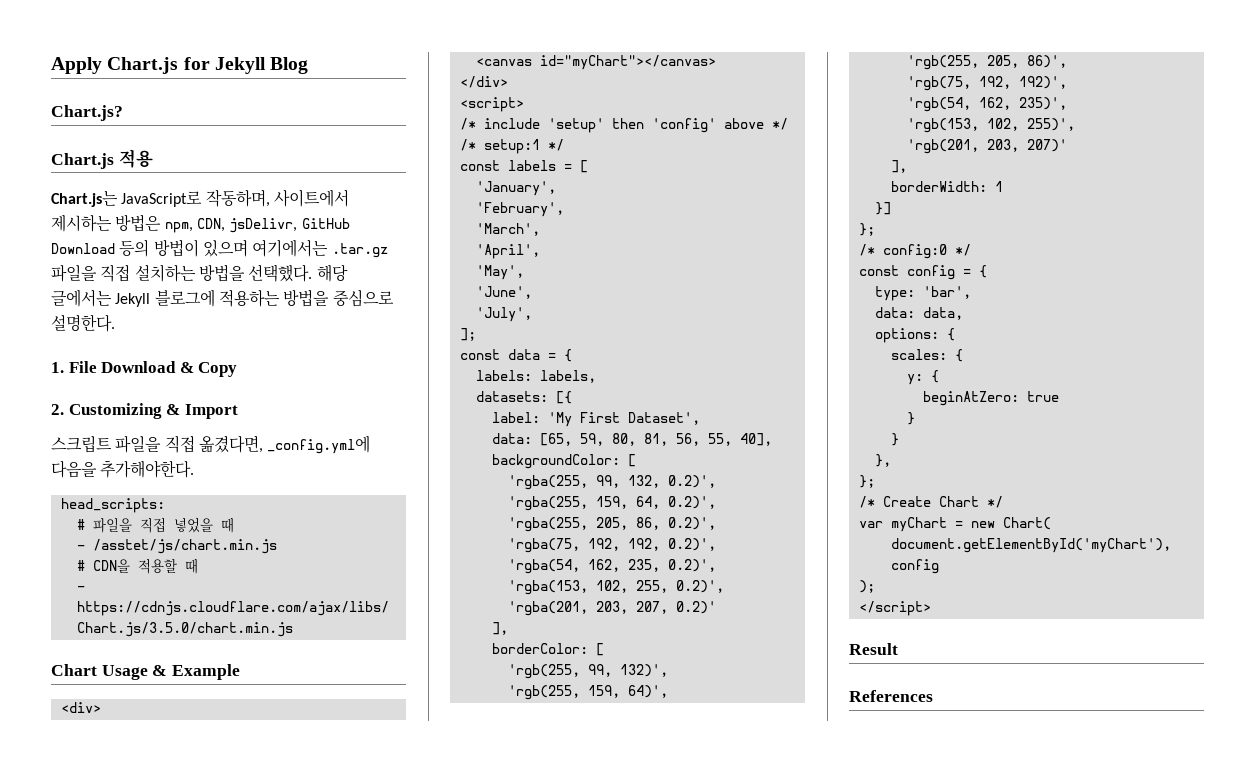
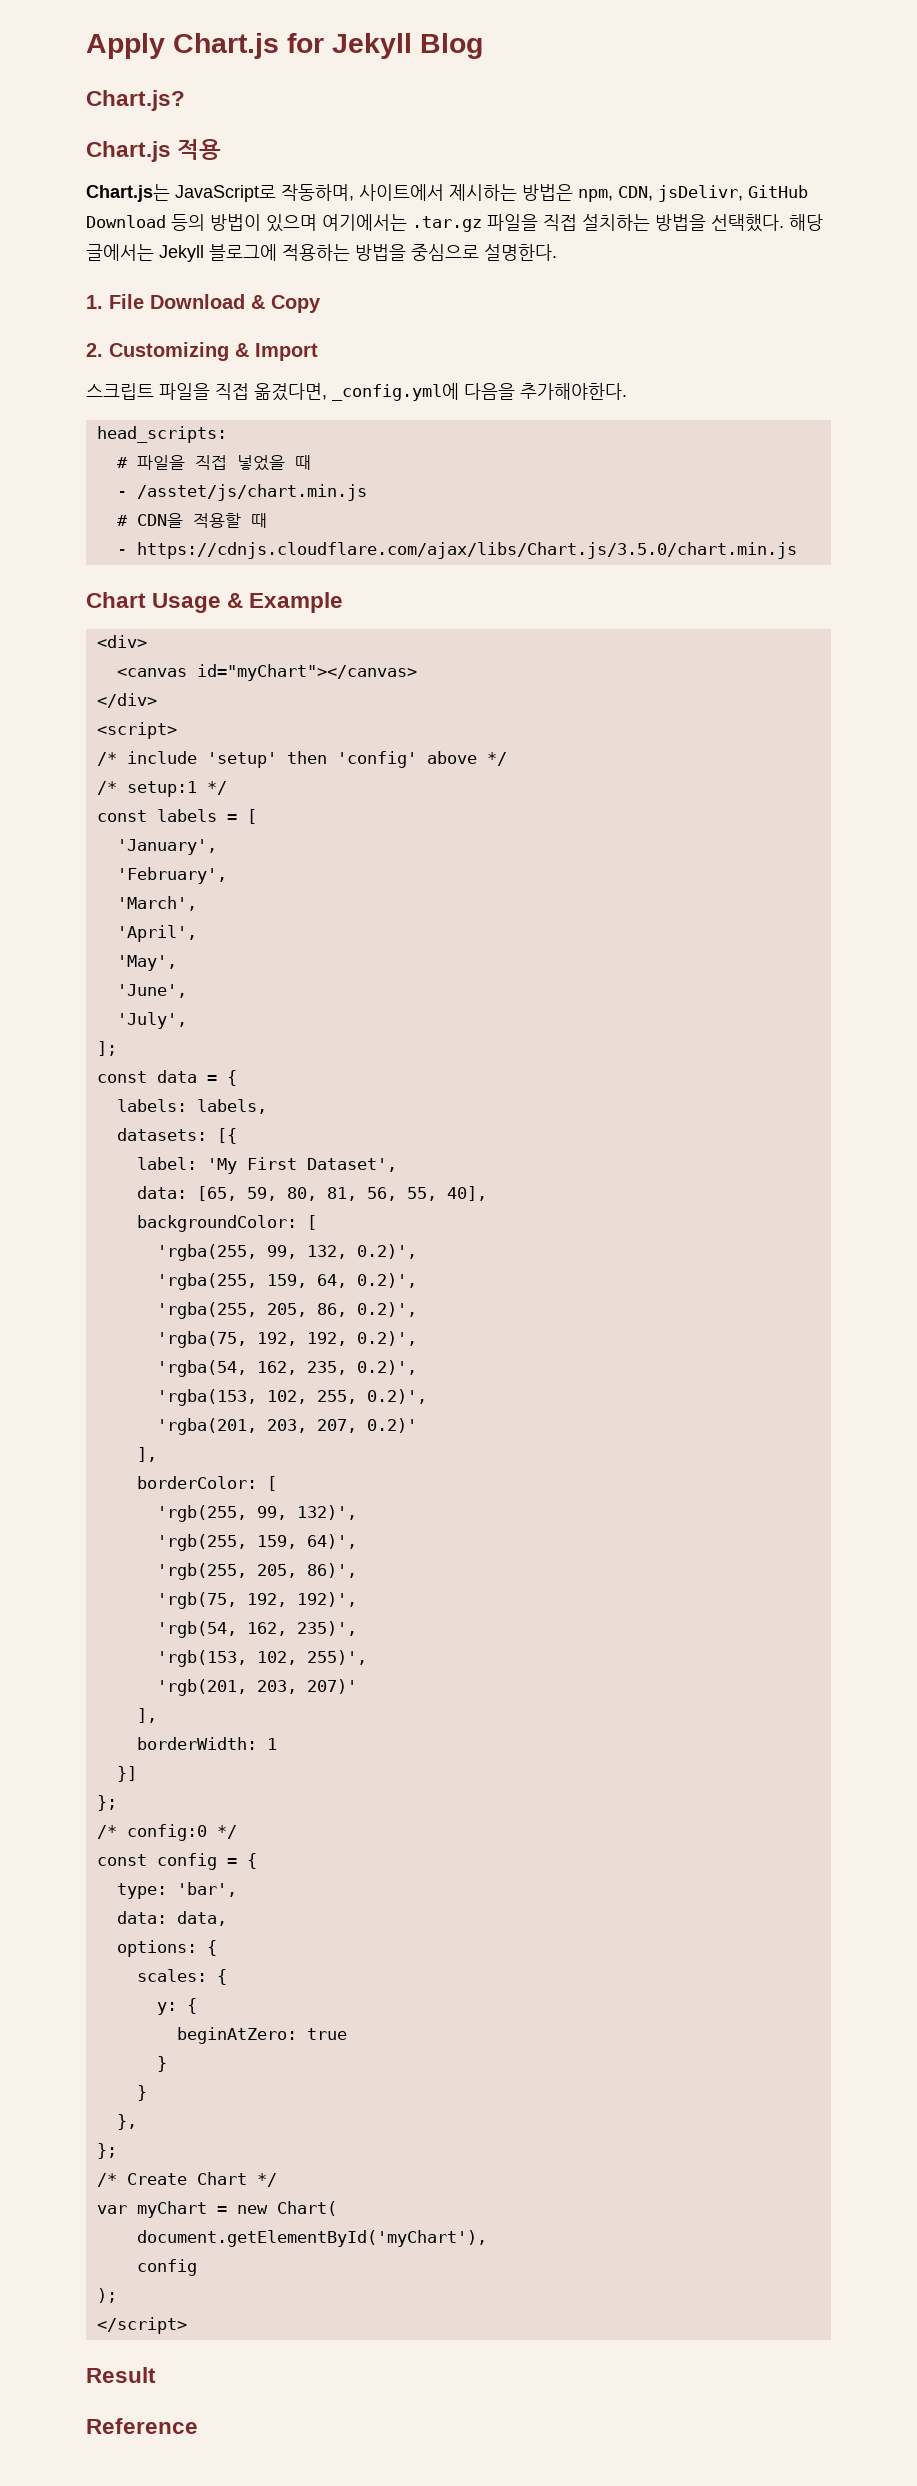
- References
+ Reference

